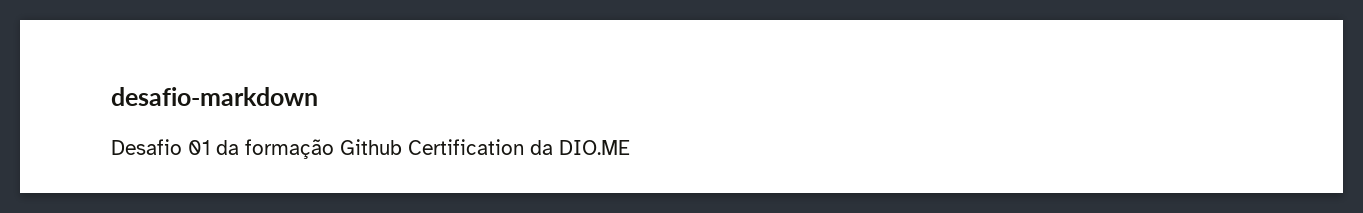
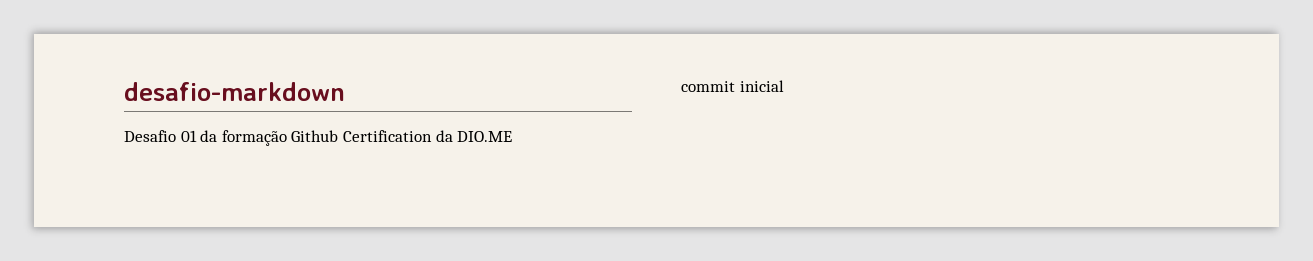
+ commit inicial

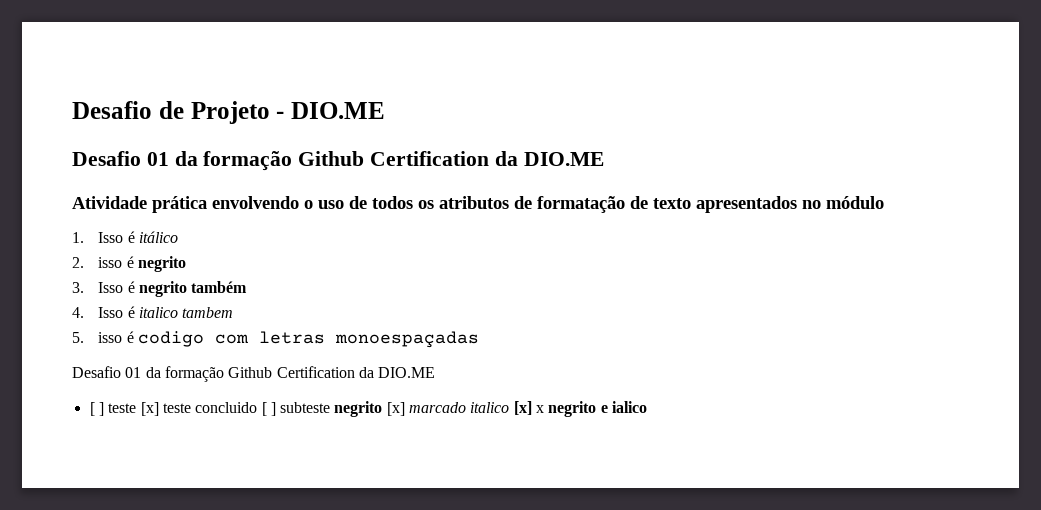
- desafio-markdown
+ Desafio de Projeto - DIO.ME
  Desafio 01 da formação Github Certification da DIO.ME
- commit inicial
+ Atividade prática envolvendo o uso de todos os atributos de formatação de texto apresentados no módulo
+ 1. Isso é itálico
+ 2. isso é negrito
+ 3. Isso é negrito também
+ 4. Isso é italico tambem
+ 5. isso é codigo com letras monoespaçadas
+ Desafio 01 da formação Github Certification da DIO.ME
+ [ ] teste [x] teste concluido [ ] subteste negrito [x] marcado italico [x] x negrito e ialico

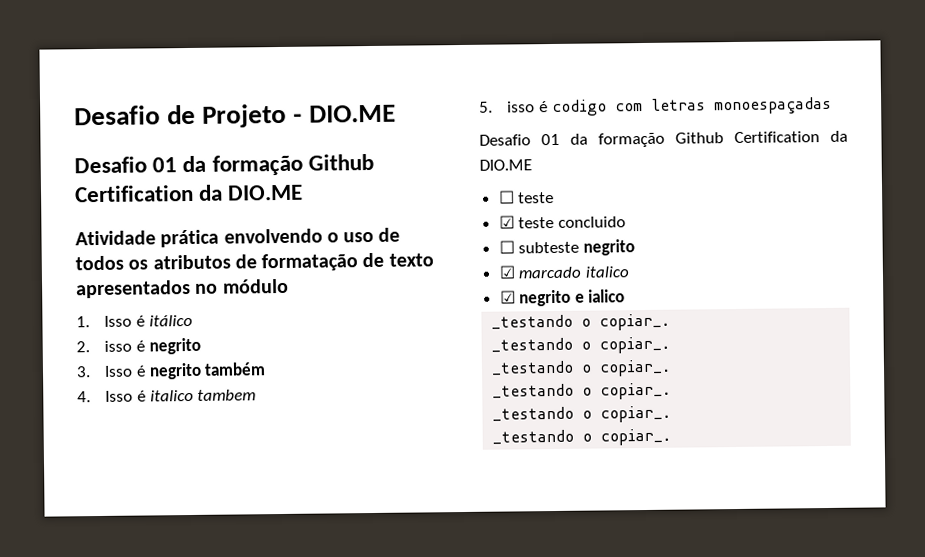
- [ ] teste [x] teste concluido [ ] subteste negrito [x] marcado italico [x] x negrito e ialico
+ ☐ teste
+ ☑ teste concluido
+ ☐ subteste negrito
+ ☑ marcado italico
+ ☑ negrito e ialico
+ _testando o copiar_.
+ _testando o copiar_.
+ _testando o copiar_.
+ _testando o copiar_.
+ _testando o copiar_.
+ _testando o copiar_.

